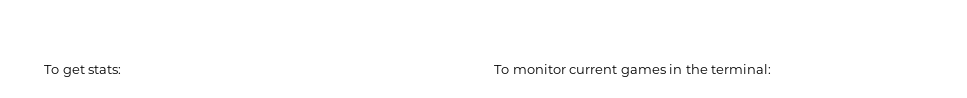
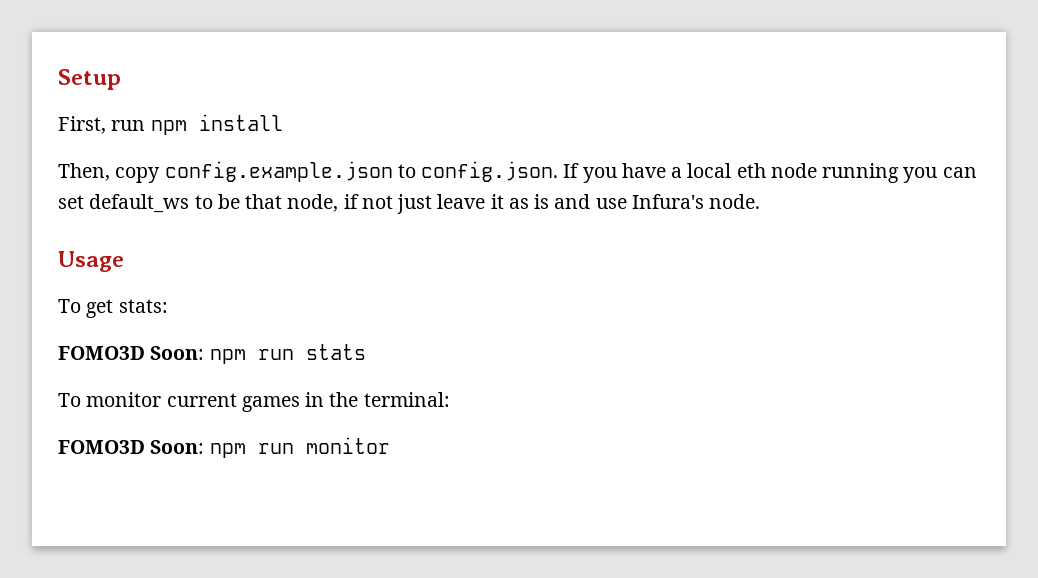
+ Setup
+ First, run npm install
+ Then, copy config.example.json to config.json. If you have a local eth node running you can set default_ws to be that node, if not just leave it as is and use Infura's node.
+ Usage
  To get stats:
+ FOMO3D Soon: npm run stats
+ FOMO3D Soon: npm run monitor

